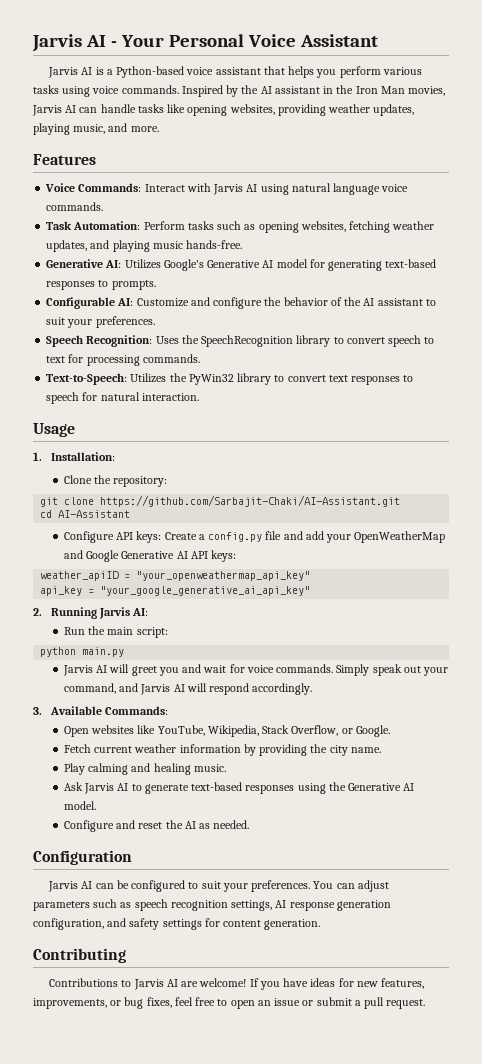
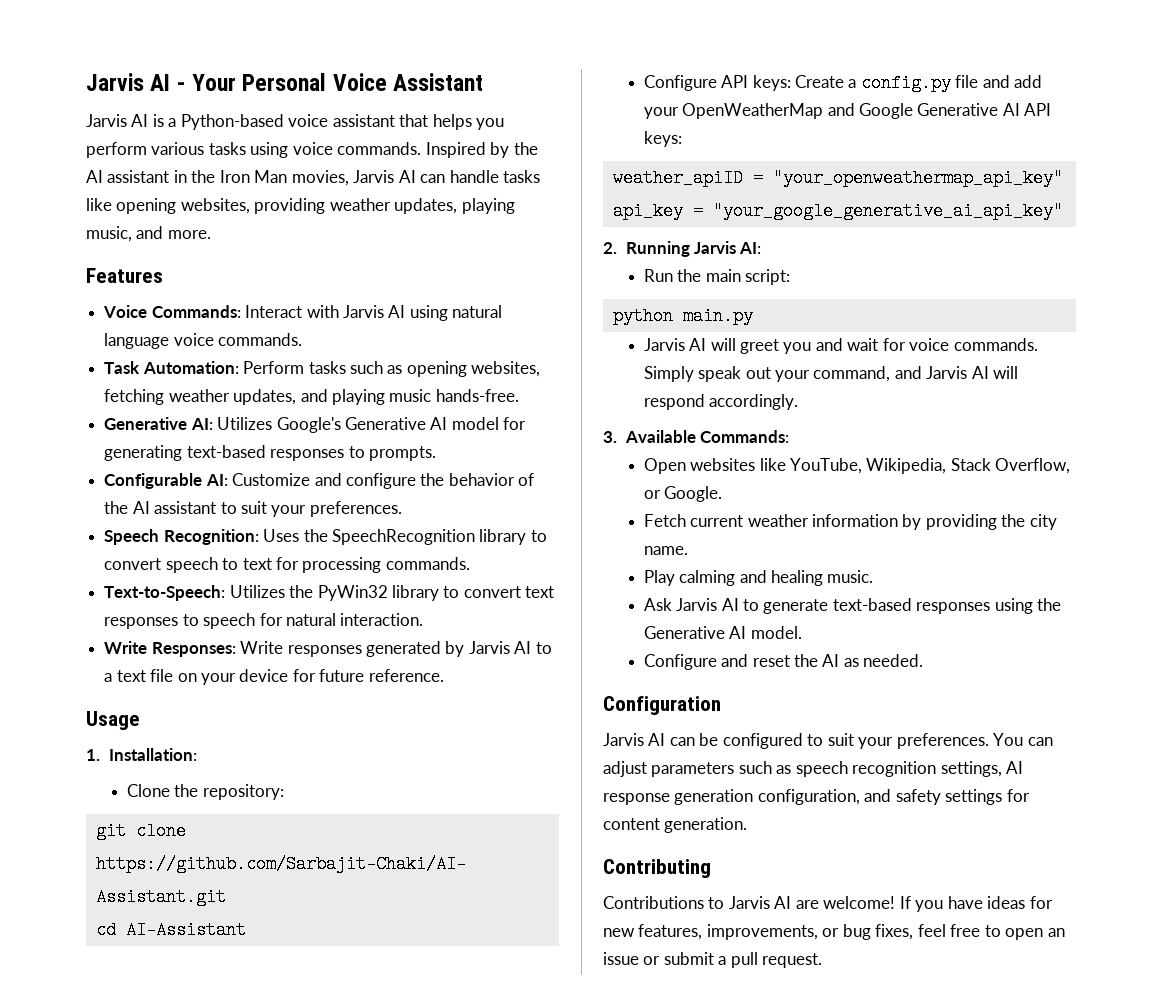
+ Write Responses: Write responses generated by Jarvis AI to a text file on your device for future reference.

